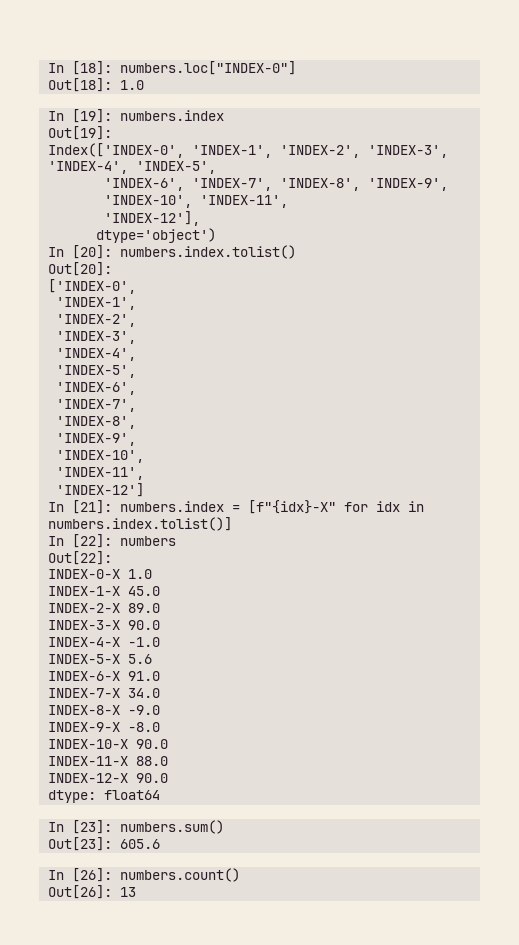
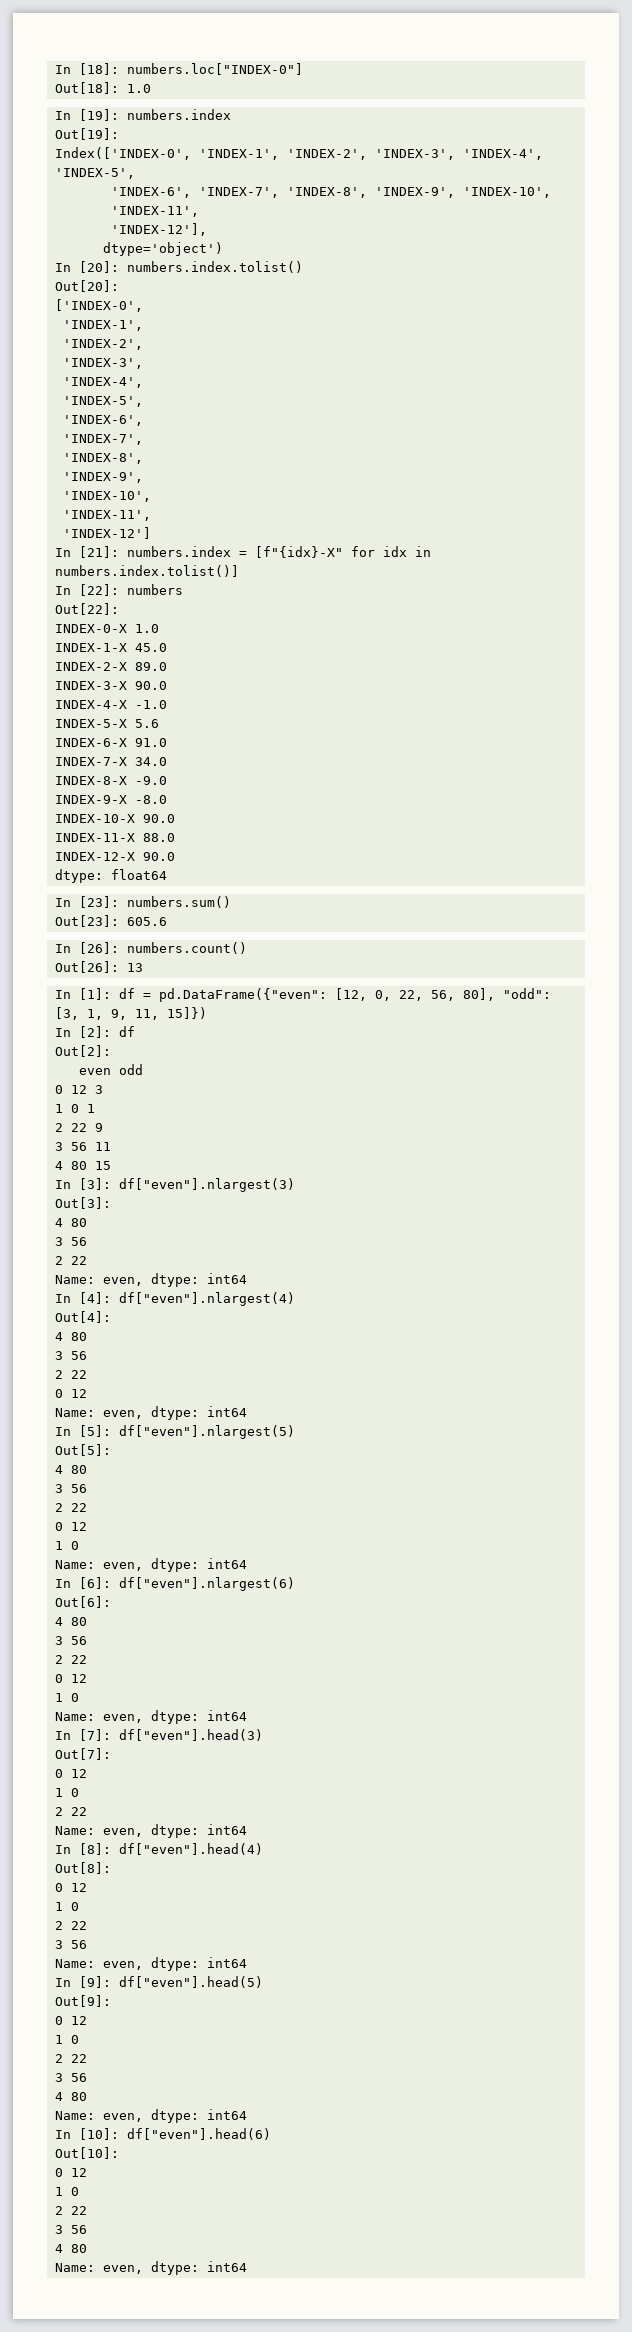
+ In [1]: df = pd.DataFrame({"even": [12, 0, 22, 56, 80], "odd": [3, 1, 9, 11, 15]})
+ In [2]: df
+ Out[2]:
+ even odd
+ 0 12 3
+ 1 0 1
+ 2 22 9
+ 3 56 11
+ 4 80 15
+ In [3]: df["even"].nlargest(3)
+ Out[3]:
+ 4 80
+ 3 56
+ 2 22
+ Name: even, dtype: int64
+ In [4]: df["even"].nlargest(4)
+ Out[4]:
+ 4 80
+ 3 56
+ 2 22
+ 0 12
+ Name: even, dtype: int64
+ In [5]: df["even"].nlargest(5)
+ Out[5]:
+ 4 80
+ 3 56
+ 2 22
+ 0 12
+ 1 0
+ Name: even, dtype: int64
+ In [6]: df["even"].nlargest(6)
+ Out[6]:
+ 4 80
+ 3 56
+ 2 22
+ 0 12
+ 1 0
+ Name: even, dtype: int64
+ In [7]: df["even"].head(3)
+ Out[7]:
+ 0 12
+ 1 0
+ 2 22
+ Name: even, dtype: int64
+ In [8]: df["even"].head(4)
+ Out[8]:
+ 0 12
+ 1 0
+ 2 22
+ 3 56
+ Name: even, dtype: int64
+ In [9]: df["even"].head(5)
+ Out[9]:
+ 0 12
+ 1 0
+ 2 22
+ 3 56
+ 4 80
+ Name: even, dtype: int64
+ In [10]: df["even"].head(6)
+ Out[10]:
+ 0 12
+ 1 0
+ 2 22
+ 3 56
+ 4 80
+ Name: even, dtype: int64

